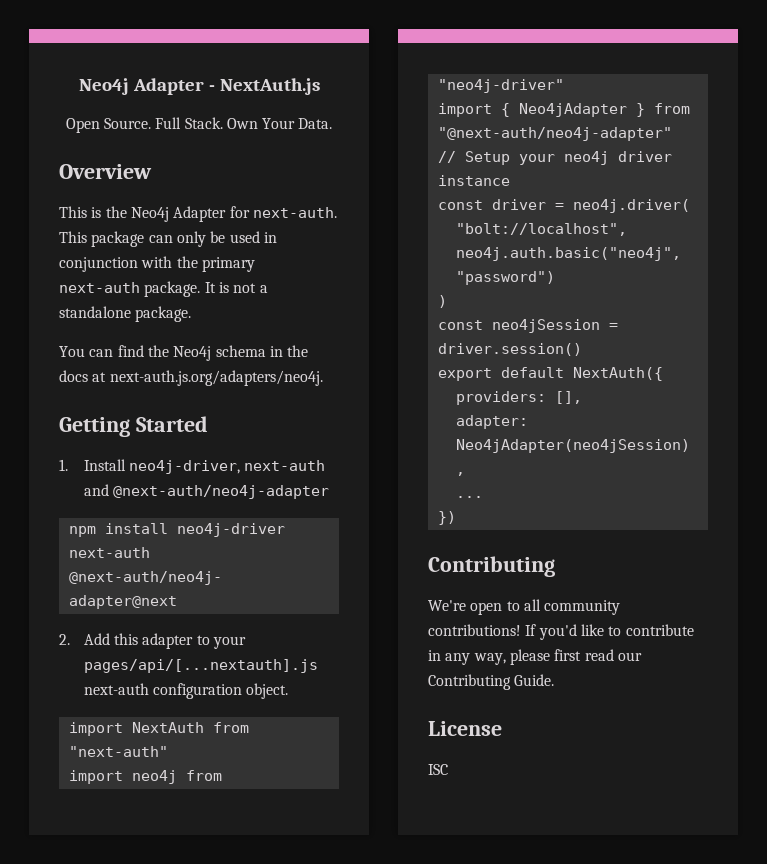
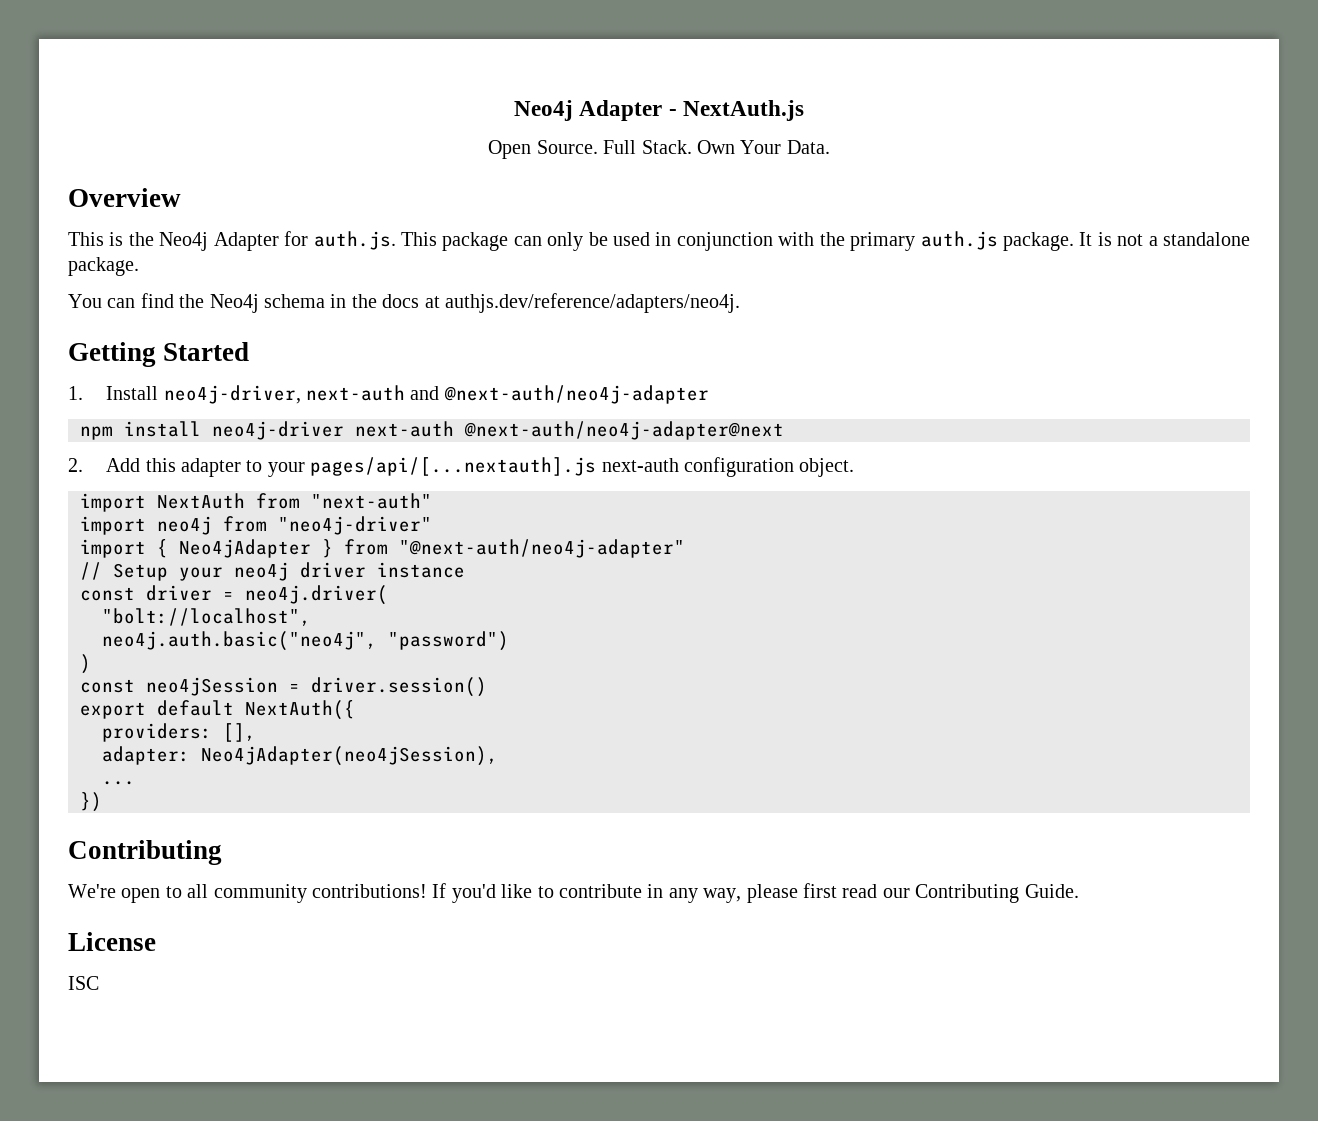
- This is the Neo4j Adapter for next-auth. This package can only be used in conjunction with the primary next-auth package.
+ This is the Neo4j Adapter for auth.js. This package can only be used in conjunction with the primary auth.js package.
- You can find the Neo4j schema in the docs at next-auth.js.org/adapters/neo4j.
+ You can find the Neo4j schema in the docs at authjs.dev/reference/adapters/neo4j.

